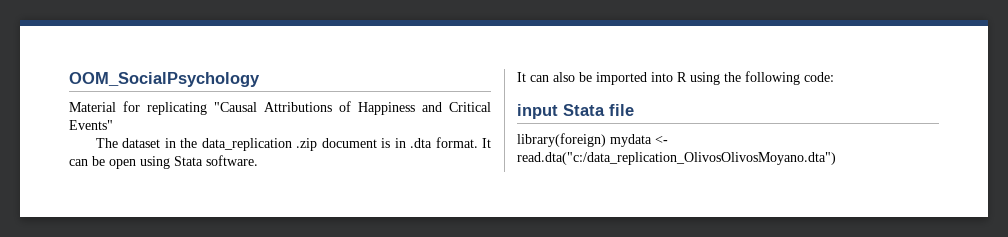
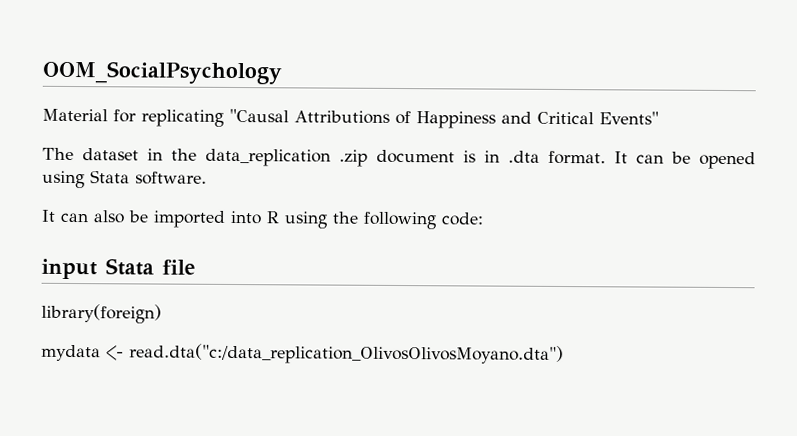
- It can be open using Stata software.
+ It can be opened using Stata software.
- library(foreign) mydata <- read.dta("c:/data_replication_OlivosOlivosMoyano.dta")
+ library(foreign)
+ mydata <- read.dta("c:/data_replication_OlivosOlivosMoyano.dta")

